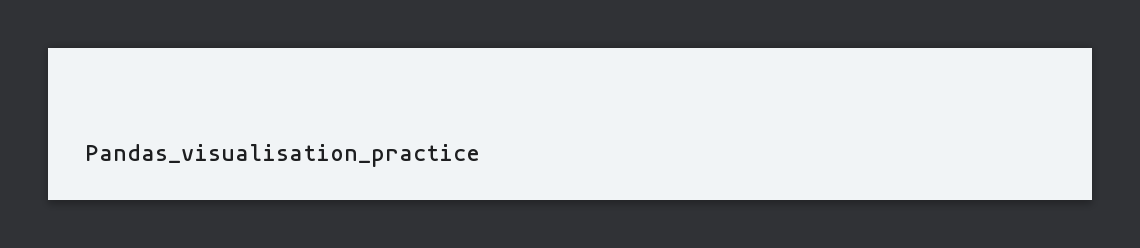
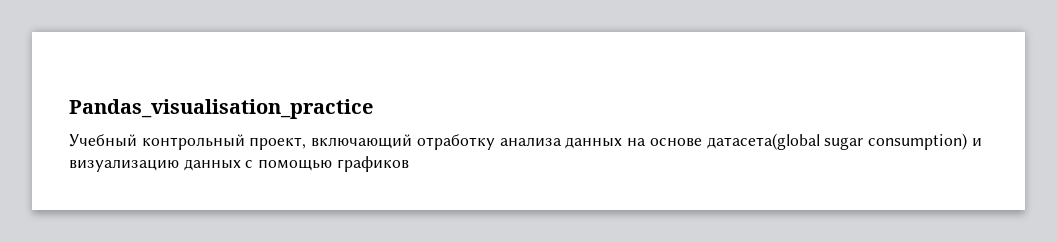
+ Учебный контрольный проект, включающий отработку анализа данных на основе датасета(global sugar consumption) и визуализацию данных с помощью графиков

